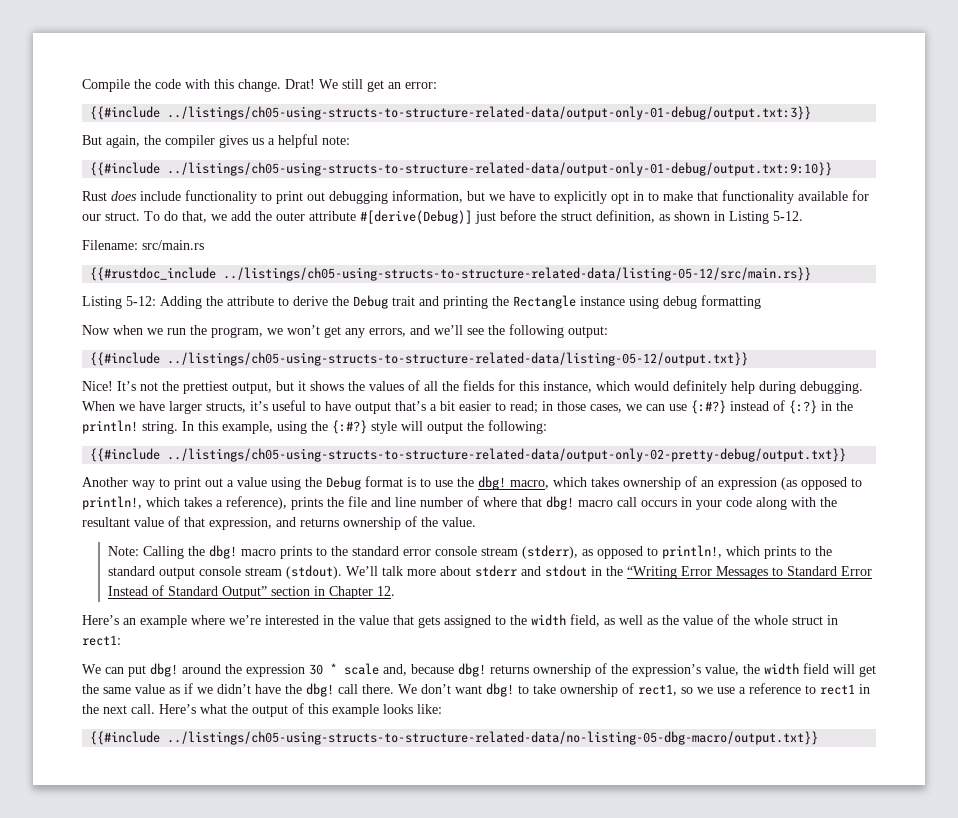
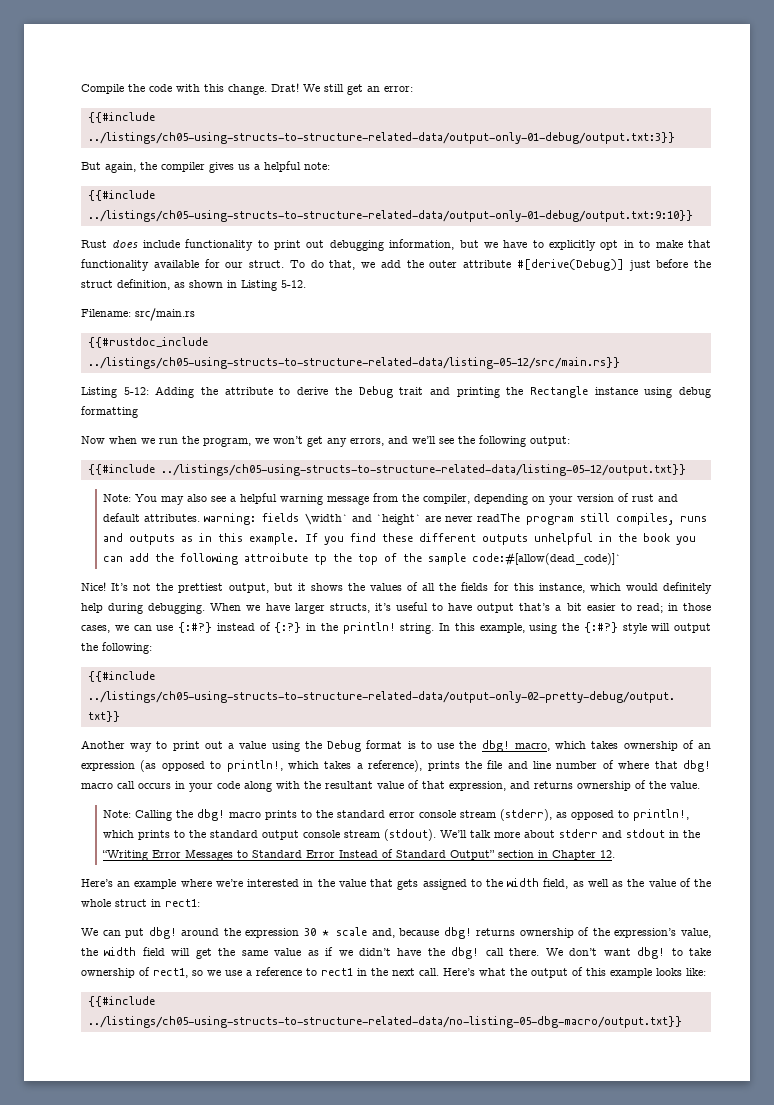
+ Note: You may also see a helpful warning message from the compiler, depending on your version of rust and default attributes. warning: fields \width` and `height` are never readThe program still compiles, runs and outputs as in this example. If you find these different outputs unhelpful in the book you can add the following attroibute tp the top of the sample code:#[allow(dead_code)]`

